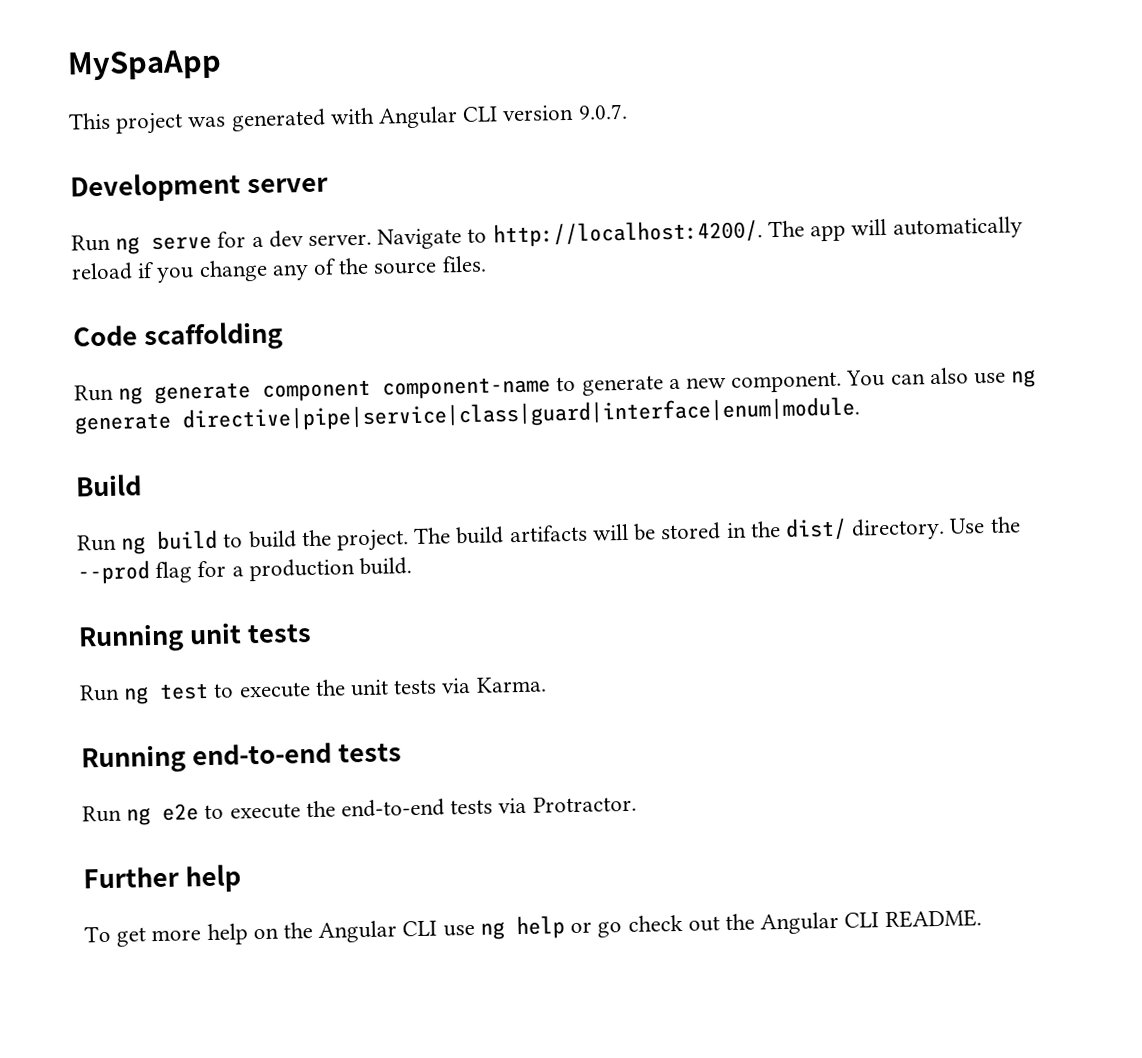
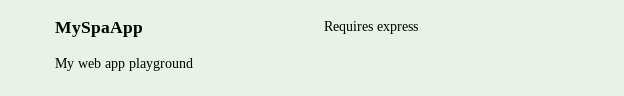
- This project was generated with Angular CLI version 9.0.7.
- Development server
- Run ng serve for a dev server. Navigate to http://localhost:4200/. The app will automatically reload if you change any of the source files.
- Code scaffolding
- Run ng generate component component-name to generate a new component. You can also use ng generate directive|pipe|service|class|guard|interface|enum|module.
- Build
- Run ng build to build the project. The build artifacts will be stored in the dist/ directory. Use the --prod flag for a production build.
- Running unit tests
- Run ng test to execute the unit tests via Karma.
- Running end-to-end tests
- Run ng e2e to execute the end-to-end tests via Protractor.
- Further help
- To get more help on the Angular CLI use ng help or go check out the Angular CLI README.
+ My web app playground
+ Requires express

